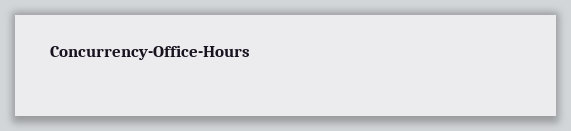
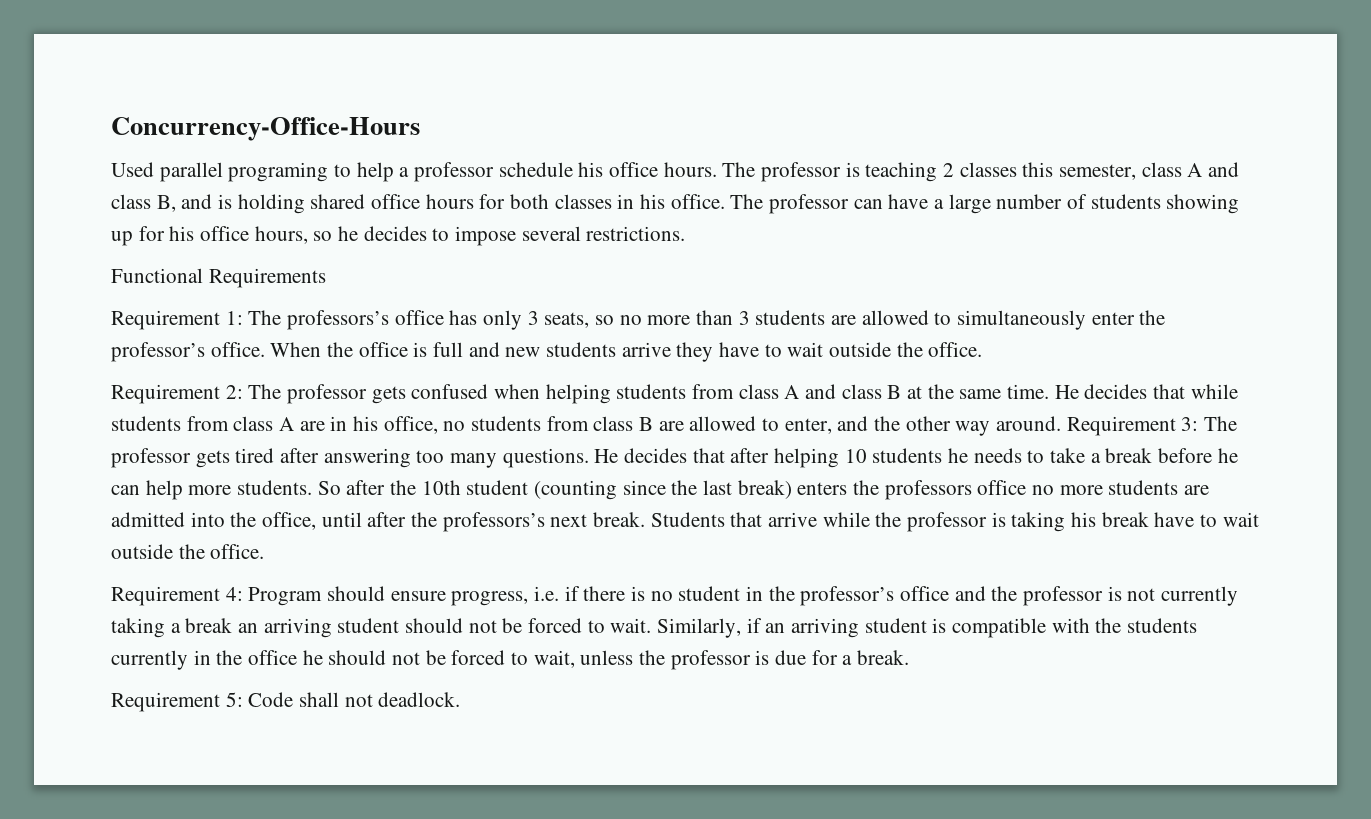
+ Used parallel programing to help a professor schedule his office hours. The professor is teaching 2 classes this semester, class A and class B, and is holding shared office hours for both classes in his office. The professor can have a large number of students showing up for his office hours, so he decides to impose several restrictions.
+ Functional Requirements
+ Requirement 1: The professors’s office has only 3 seats, so no more than 3 students are allowed to simultaneously enter the professor’s office. When the office is full and new students arrive they have to wait outside the office.
+ Requirement 2: The professor gets confused when helping students from class A and class B at the same time. He decides that while students from class A are in his office, no students from class B are allowed to enter, and the other way around. Requirement 3: The professor gets tired after answering too many questions. He decides that after helping 10 students he needs to take a break before he can help more students. So after the 10th student (counting since the last break) enters the professors office no more students are admitted into the office, until after the professors’s next break. Students that arrive while the professor is taking his break have to wait outside the office.
+ Requirement 4: Program should ensure progress, i.e. if there is no student in the professor’s office and the professor is not currently taking a break an arriving student should not be forced to wait. Similarly, if an arriving student is compatible with the students currently in the office he should not be forced to wait, unless the professor is due for a break.
+ Requirement 5: Code shall not deadlock.

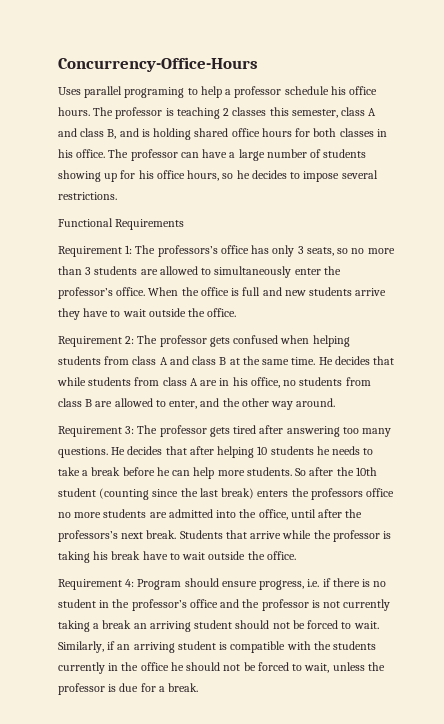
- Used parallel programing to help a professor schedule his office hours.
+ Uses parallel programing to help a professor schedule his office hours.
- He decides that while students from class A are in his office, no students from class B are allowed to enter, and the other way around. Requirement 3: The professor gets tired after answering too many questions.
+ He decides that while students from class A are in his office, no students from class B are allowed to enter, and the other way around.
+ Requirement 3: The professor gets tired after answering too many questions.
- Requirement 5: Code shall not deadlock.

